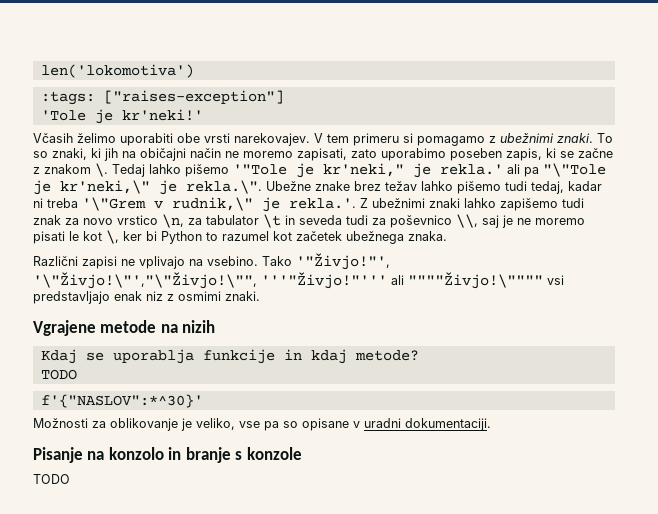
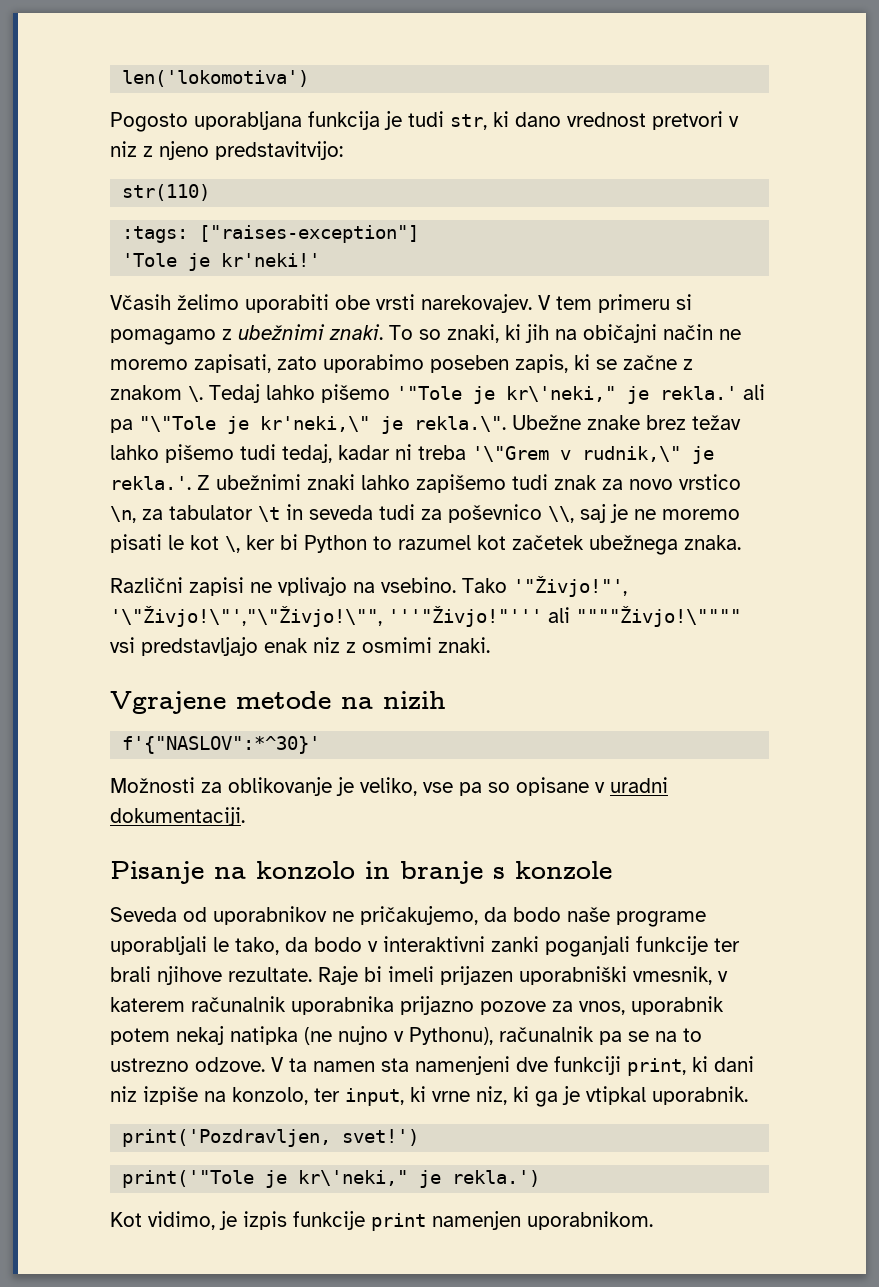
+ Pogosto uporabljana funkcija je tudi str, ki dano vrednost pretvori v niz z njeno predstavitvijo:
+ str(110)
- Tedaj lahko pišemo '"Tole je kr'neki," je rekla.' ali pa "\"Tole je kr'neki,\" je rekla.\". Ubežne znake brez težav lahko pišemo tudi tedaj, kadar ni treba '\"Grem v rudnik,\" je rekla.'. Z ubežnimi znaki lahko zapišemo tudi znak za novo vrstico \n, za tabulator \t in seveda tudi za poševnico \\, saj je ne moremo pisati le kot \, ker bi Python to razumel kot začetek ubežnega znaka.
+ Tedaj lahko pišemo '"Tole je kr\'neki," je rekla.' ali pa "\"Tole je kr'neki,\" je rekla.\". Ubežne znake brez težav lahko pišemo tudi tedaj, kadar ni treba '\"Grem v rudnik,\" je rekla.'. Z ubežnimi znaki lahko zapišemo tudi znak za novo vrstico \n, za tabulator \t in seveda tudi za poševnico \\, saj je ne moremo pisati le kot \, ker bi Python to razumel kot začetek ubežnega znaka.
- Kdaj se uporablja funkcije in kdaj metode?
- TODO
  Pisanje na konzolo in branje s konzole
- TODO
+ Seveda od uporabnikov ne pričakujemo, da bodo naše programe uporabljali le tako, da bodo v interaktivni zanki poganjali funkcije ter brali njihove rezultate. Raje bi imeli prijazen uporabniški vmesnik, v katerem računalnik uporabnika prijazno pozove za vnos, uporabnik potem nekaj natipka (ne nujno v Pythonu), računalnik pa se na to ustrezno odzove. V ta namen sta namenjeni dve funkciji print, ki dani niz izpiše na konzolo, ter input, ki vrne niz, ki ga je vtipkal uporabnik.
+ print('Pozdravljen, svet!')
+ print('"Tole je kr\'neki," je rekla.')
+ Kot vidimo, je izpis funkcije print namenjen uporabnikom.

